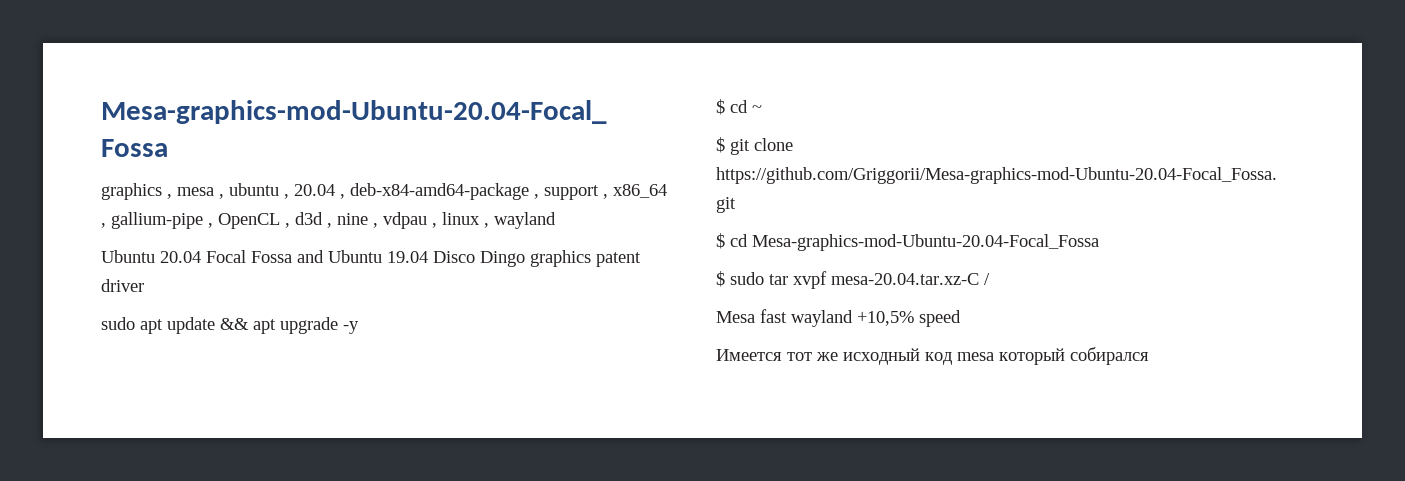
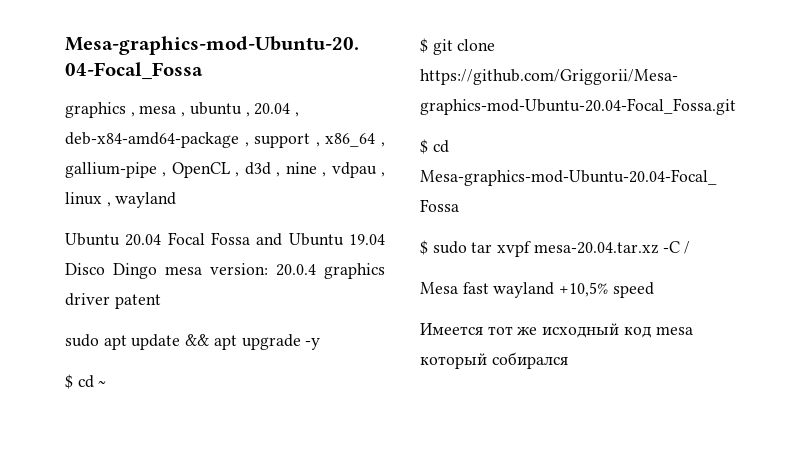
- Ubuntu 20.04 Focal Fossa and Ubuntu 19.04 Disco Dingo graphics patent driver
+ Ubuntu 20.04 Focal Fossa and Ubuntu 19.04 Disco Dingo mesa version: 20.0.4 graphics driver patent
- $ sudo tar xvpf mesa-20.04.tar.xz-C /
+ $ sudo tar xvpf mesa-20.04.tar.xz -C /

